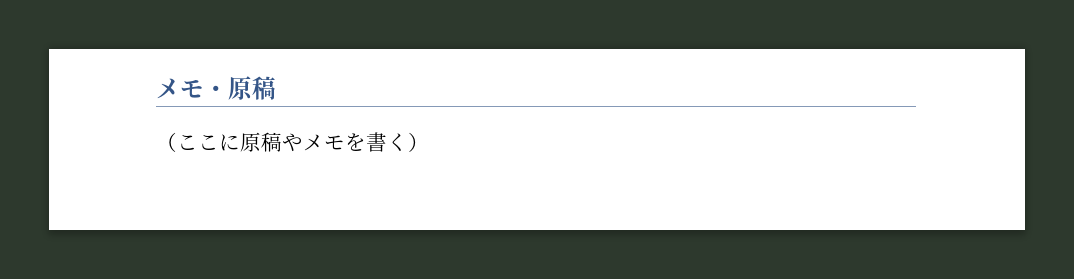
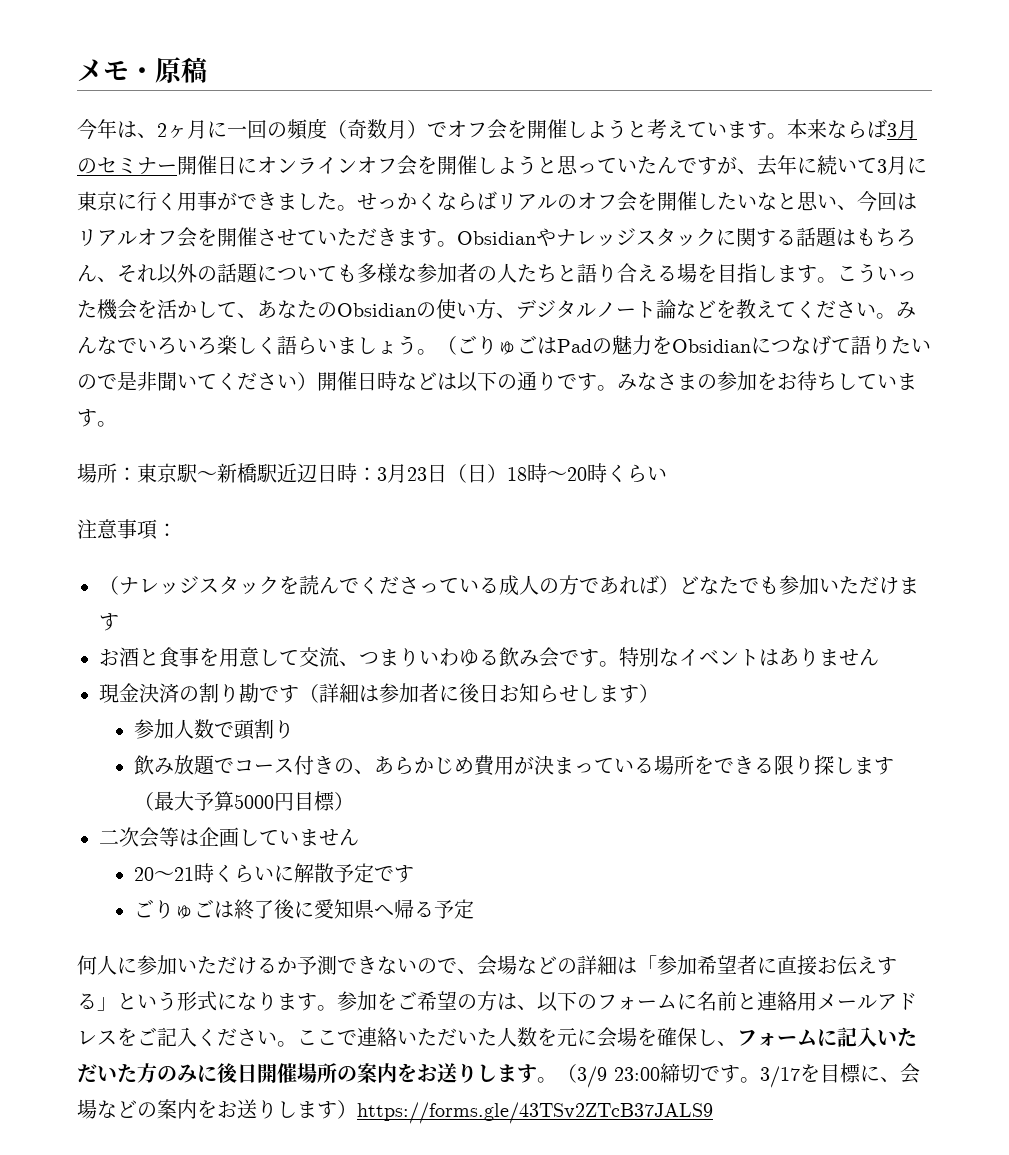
- （ここに原稿やメモを書く）
+ 今年は、2ヶ月に一回の頻度（奇数月）でオフ会を開催しようと考えています。本来ならば3月のセミナー開催日にオンラインオフ会を開催しようと思っていたんですが、去年に続いて3月に東京に行く用事ができました。せっかくならばリアルのオフ会を開催したいなと思い、今回はリアルオフ会を開催させていただきます。Obsidianやナレッジスタックに関する話題はもちろん、それ以外の話題についても多様な参加者の人たちと語り合える場を目指します。こういった機会を活かして、あなたのObsidianの使い方、デジタルノート論などを教えてください。みんなでいろいろ楽しく語らいましょう。（ごりゅごはPadの魅力をObsidianにつなげて語りたいので是非聞いてください）開催日時などは以下の通りです。みなさまの参加をお待ちしています。
+ 場所：東京駅〜新橋駅近辺日時：3月23日（日）18時〜20時くらい
+ 注意事項：
+ （ナレッジスタックを読んでくださっている成人の方であれば）どなたでも参加いただけます
+ お酒と食事を用意して交流、つまりいわゆる飲み会です。特別なイベントはありません
+ 現金決済の割り勘です（詳細は参加者に後日お知らせします）
+ 参加人数で頭割り
+ 飲み放題でコース付きの、あらかじめ費用が決まっている場所をできる限り探します（最大予算5000円目標）
+ 二次会等は企画していません
+ 20〜21時くらいに解散予定です
+ ごりゅごは終了後に愛知県へ帰る予定
+ 何人に参加いただけるか予測できないので、会場などの詳細は「参加希望者に直接お伝えする」という形式になります。参加をご希望の方は、以下のフォームに名前と連絡用メールアドレスをご記入ください。ここで連絡いただいた人数を元に会場を確保し、フォームに記入いただいた方のみに後日開催場所の案内をお送りします。（3/9 23:00締切です。3/17を目標に、会場などの案内をお送りします）https://forms.gle/43TSv2ZTcB37JALS9

